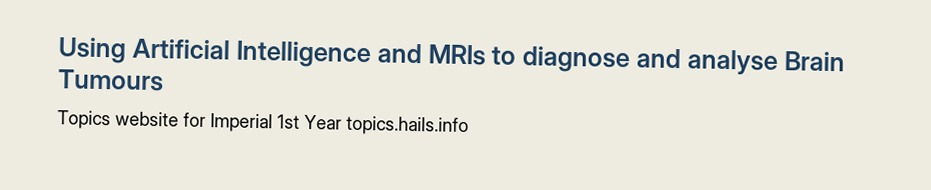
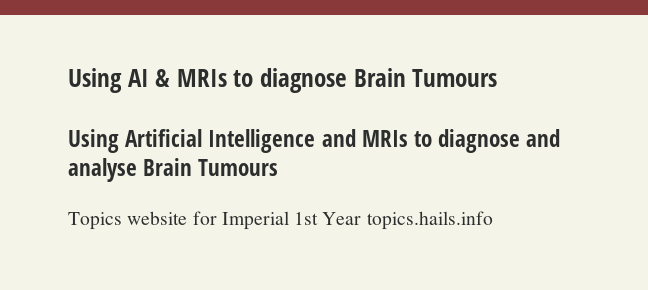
+ Using AI & MRIs to diagnose Brain Tumours

